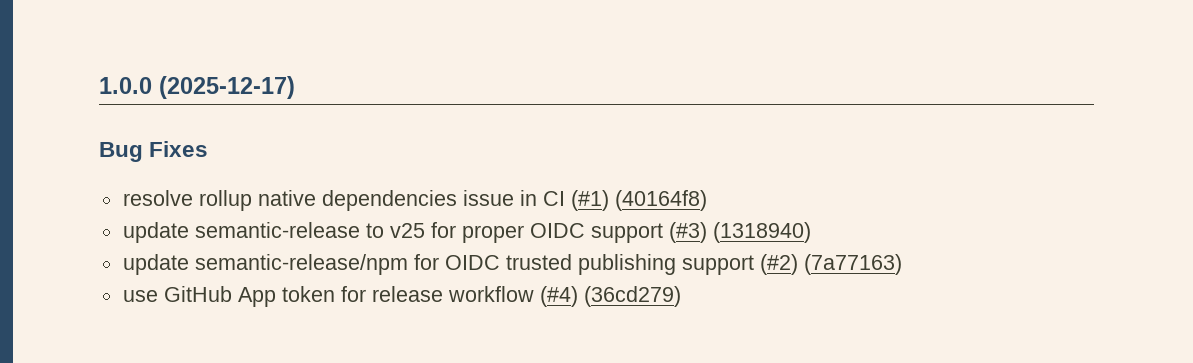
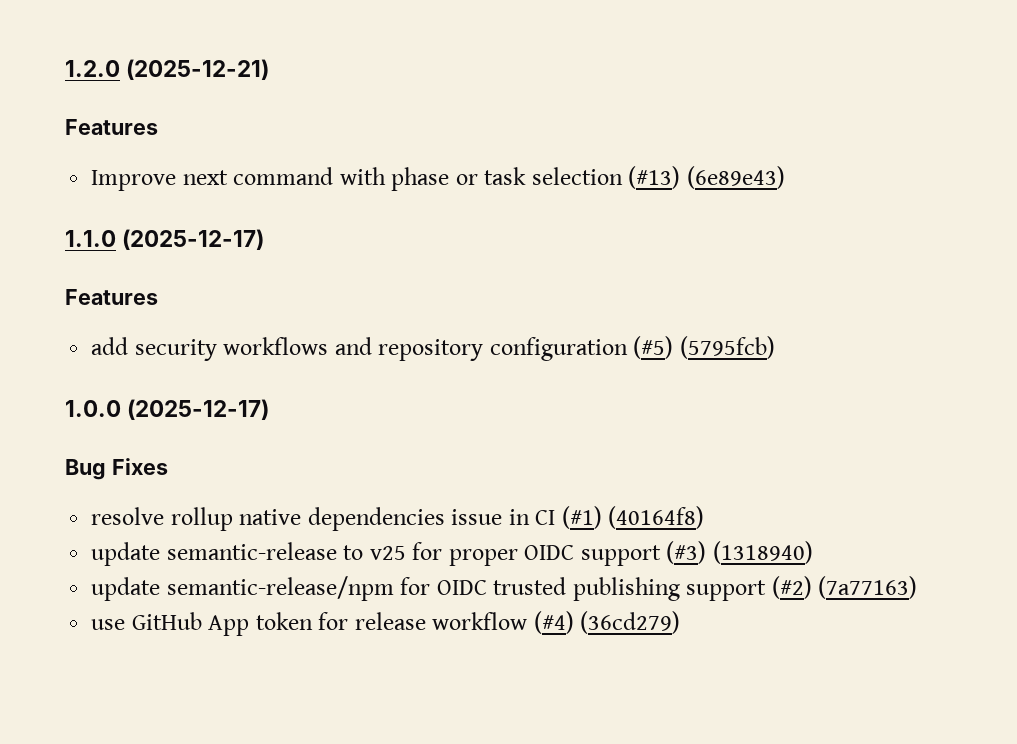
+ 1.2.0 (2025-12-21)
+ Features
+ Improve next command with phase or task selection (#13) (6e89e43)
+ 1.1.0 (2025-12-17)
+ Features
+ add security workflows and repository configuration (#5) (5795fcb)

